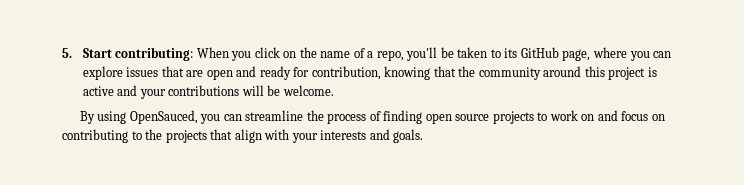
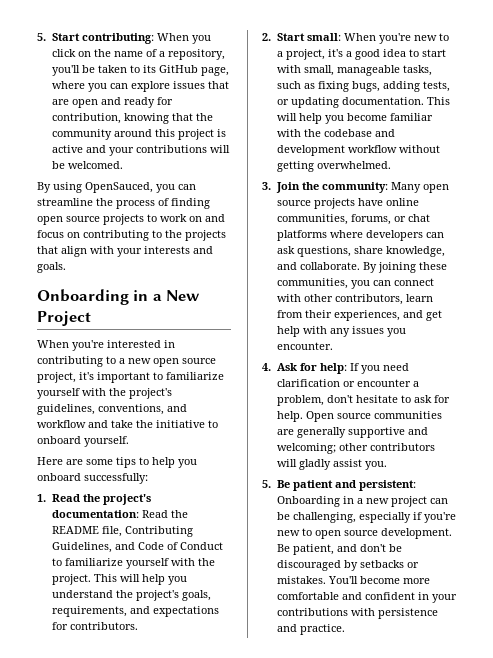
- 5. Start contributing: When you click on the name of a repo, you'll be taken to its GitHub page, where you can explore issues that are open and ready for contribution, knowing that the community around this project is active and your contributions will be welcome.
+ 5. Start contributing: When you click on the name of a repository, you'll be taken to its GitHub page, where you can explore issues that are open and ready for contribution, knowing that the community around this project is active and your contributions will be welcomed.
+ Onboarding in a New Project
+ When you're interested in contributing to a new open source project, it's important to familiarize yourself with the project's guidelines, conventions, and workflow and take the initiative to onboard yourself.
+ Here are some tips to help you onboard successfully:
+ 1. Read the project's documentation: Read the README file, Contributing Guidelines, and Code of Conduct to familiarize yourself with the project. This will help you understand the project's goals, requirements, and expectations for contributors.
+ 2. Start small: When you're new to a project, it's a good idea to start with small, manageable tasks, such as fixing bugs, adding tests, or updating documentation. This will help you become familiar with the codebase and development workflow without getting overwhelmed.
+ 3. Join the community: Many open source projects have online communities, forums, or chat platforms where developers can ask questions, share knowledge, and collaborate. By joining these communities, you can connect with other contributors, learn from their experiences, and get help with any issues you encounter.
+ 4. Ask for help: If you need clarification or encounter a problem, don't hesitate to ask for help. Open source communities are generally supportive and welcoming; other contributors will gladly assist you.
+ 5. Be patient and persistent: Onboarding in a new project can be challenging, especially if you're new to open source development. Be patient, and don't be discouraged by setbacks or mistakes. You'll become more comfortable and confident in your contributions with persistence and practice.

